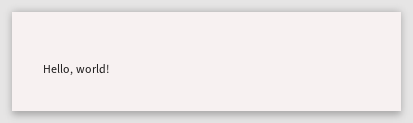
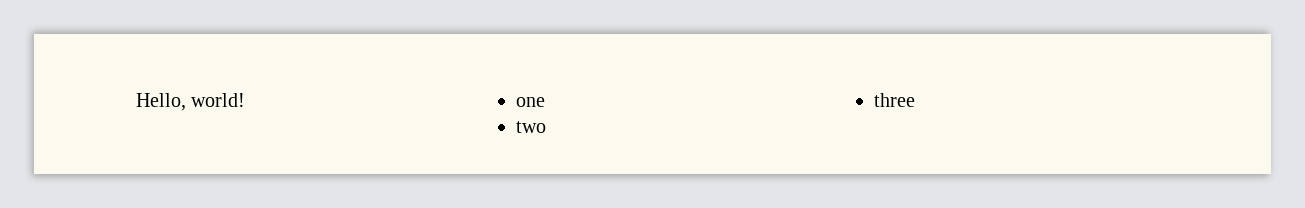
+ one
+ two
+ three

